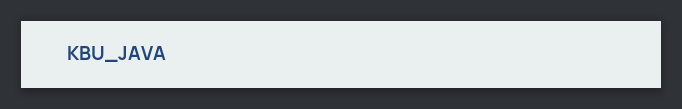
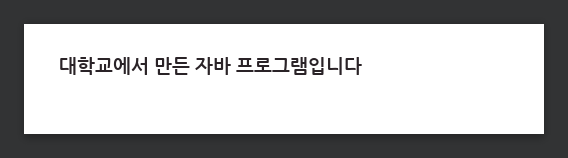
- KBU_JAVA
+ 대학교에서 만든 자바 프로그램입니다

